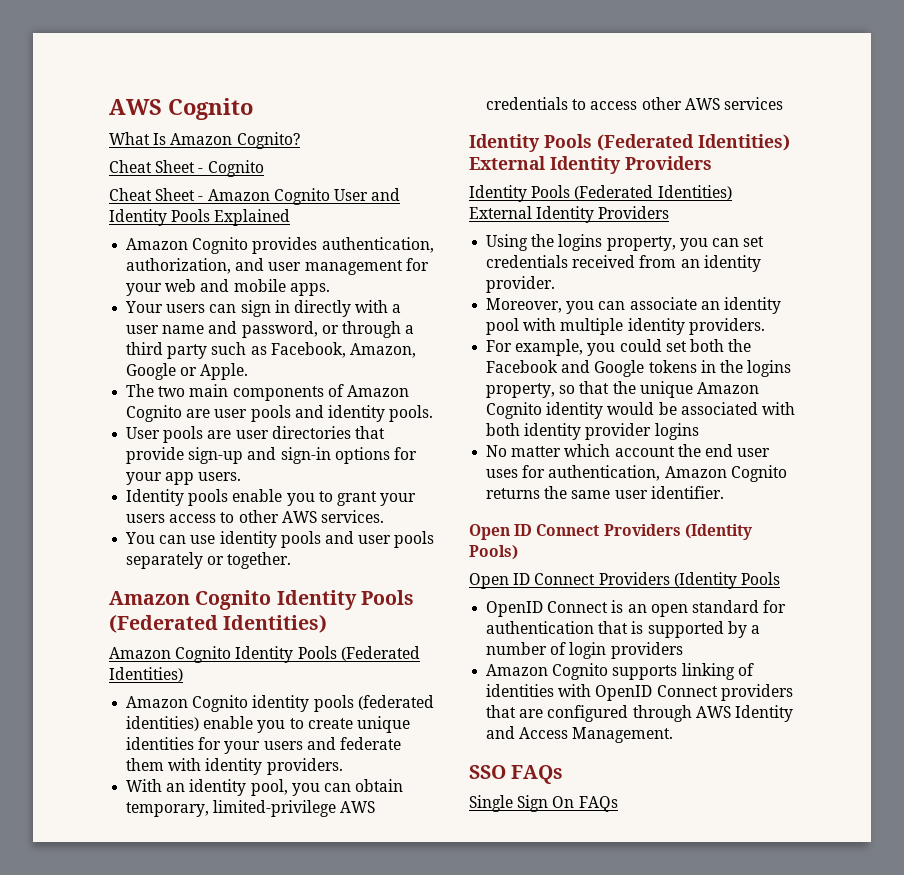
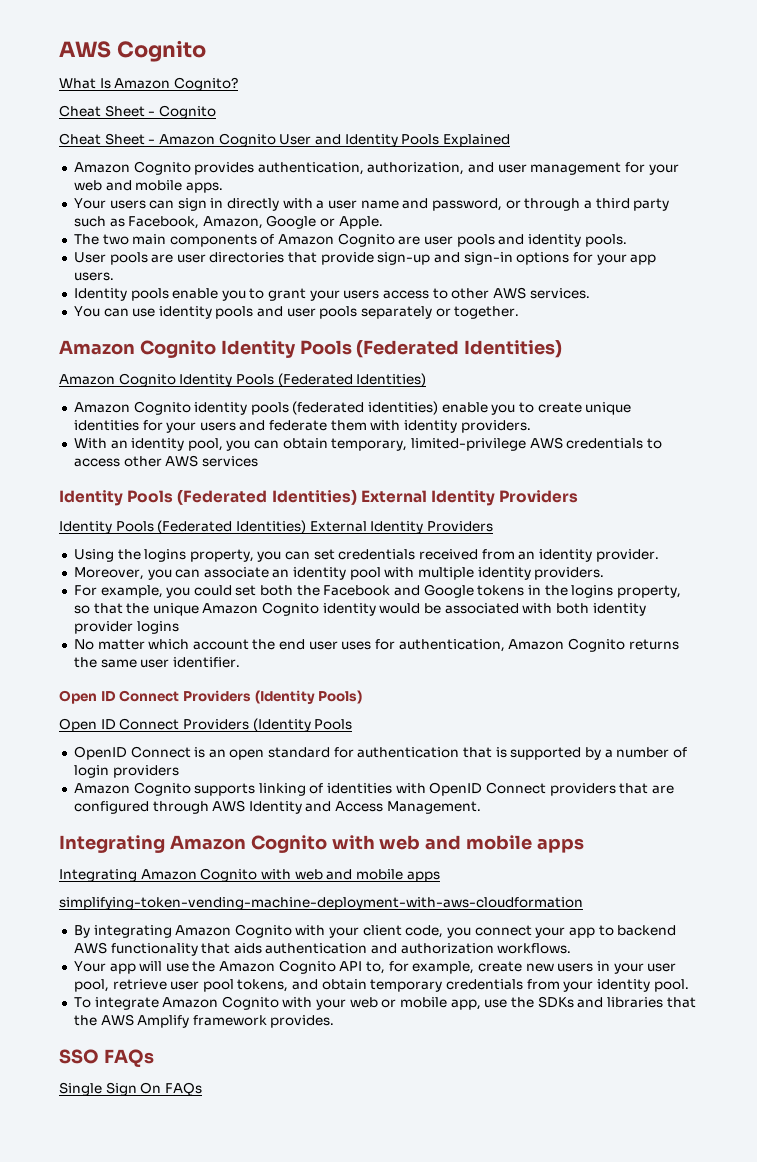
  Amazon Cognito supports linking of identities with OpenID Connect providers that are configured through AWS Identity and Access Management.
+ Integrating Amazon Cognito with web and mobile apps
+ Integrating Amazon Cognito with web and mobile apps
+ simplifying-token-vending-machine-deployment-with-aws-cloudformation
+ By integrating Amazon Cognito with your client code, you connect your app to backend AWS functionality that aids authentication and authorization workflows.
+ Your app will use the Amazon Cognito API to, for example, create new users in your user pool, retrieve user pool tokens, and obtain temporary credentials from your identity pool.
+ To integrate Amazon Cognito with your web or mobile app, use the SDKs and libraries that the AWS Amplify framework provides.

